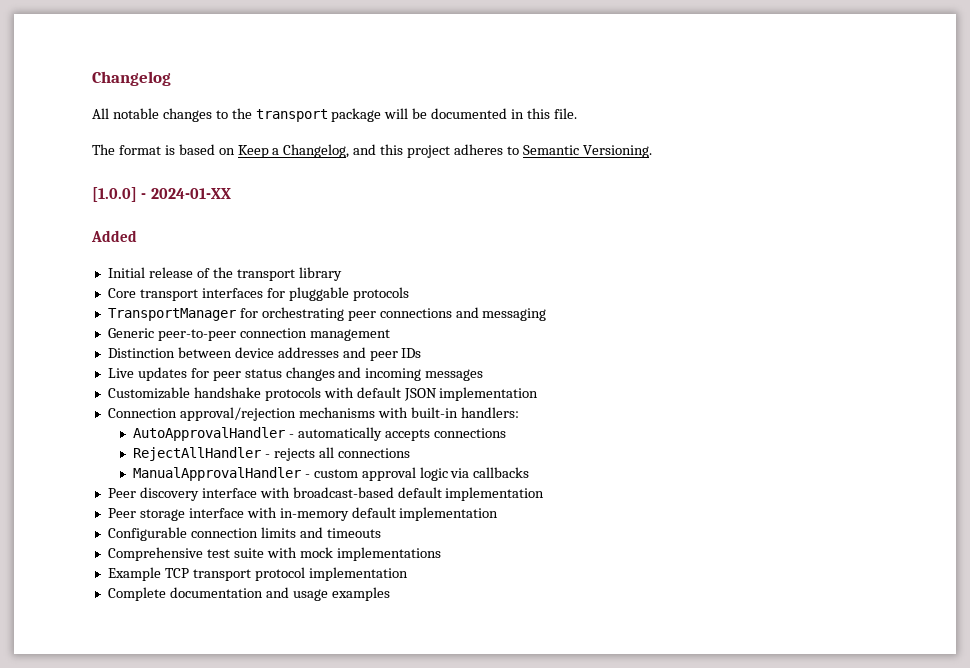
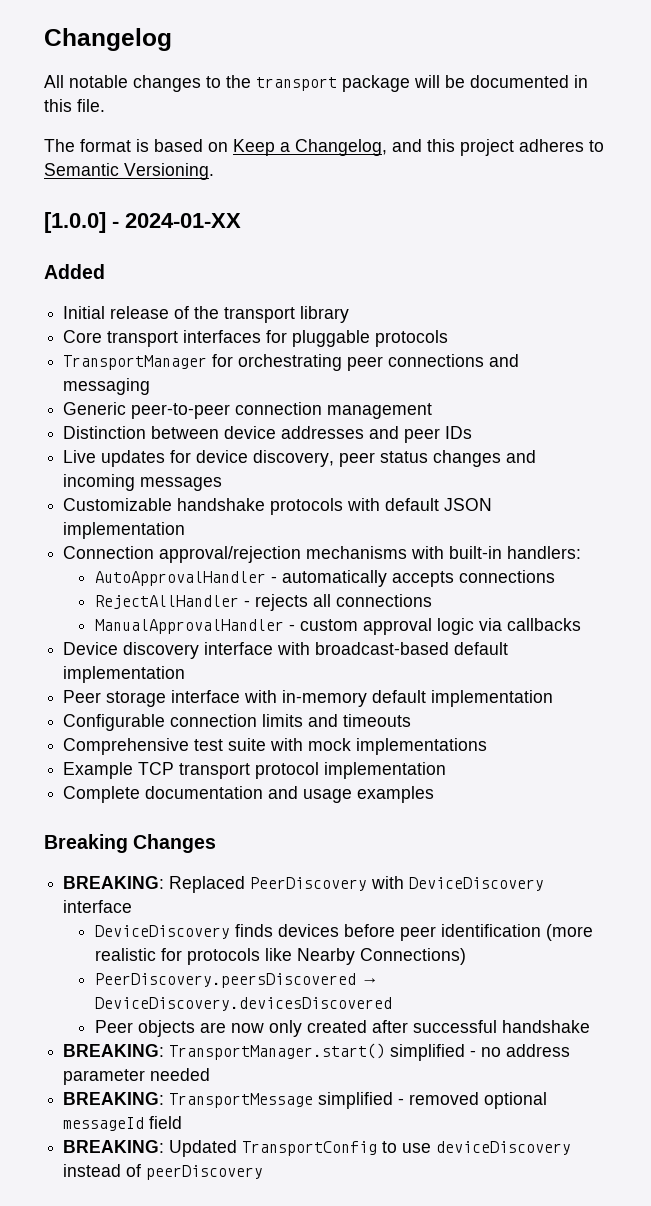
- Live updates for peer status changes and incoming messages
+ Live updates for device discovery, peer status changes and incoming messages
- Peer discovery interface with broadcast-based default implementation
+ Device discovery interface with broadcast-based default implementation
+ Breaking Changes
+ BREAKING: Replaced PeerDiscovery with DeviceDiscovery interface
+ DeviceDiscovery finds devices before peer identification (more realistic for protocols like Nearby Connections)
+ PeerDiscovery.peersDiscovered → DeviceDiscovery.devicesDiscovered
+ Peer objects are now only created after successful handshake
+ BREAKING: TransportManager.start() simplified - no address parameter needed
+ BREAKING: TransportMessage simplified - removed optional messageId field
+ BREAKING: Updated TransportConfig to use deviceDiscovery instead of peerDiscovery

